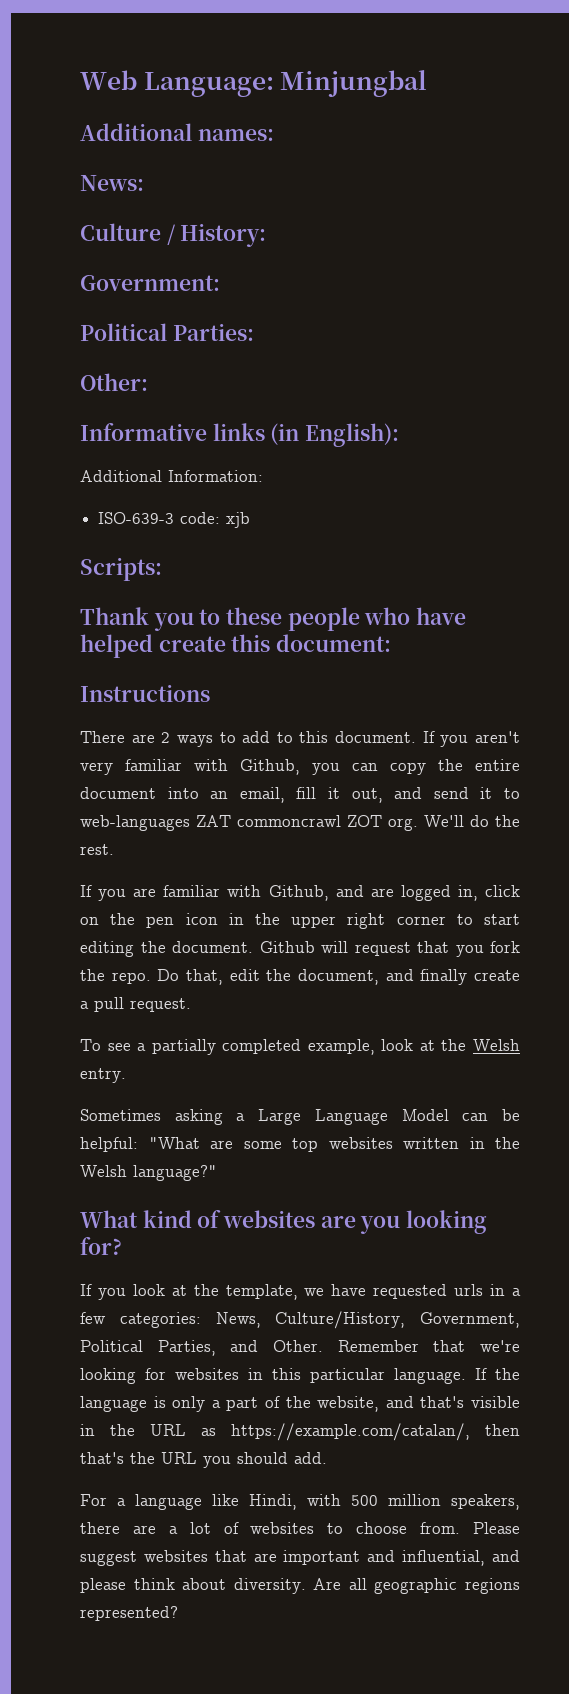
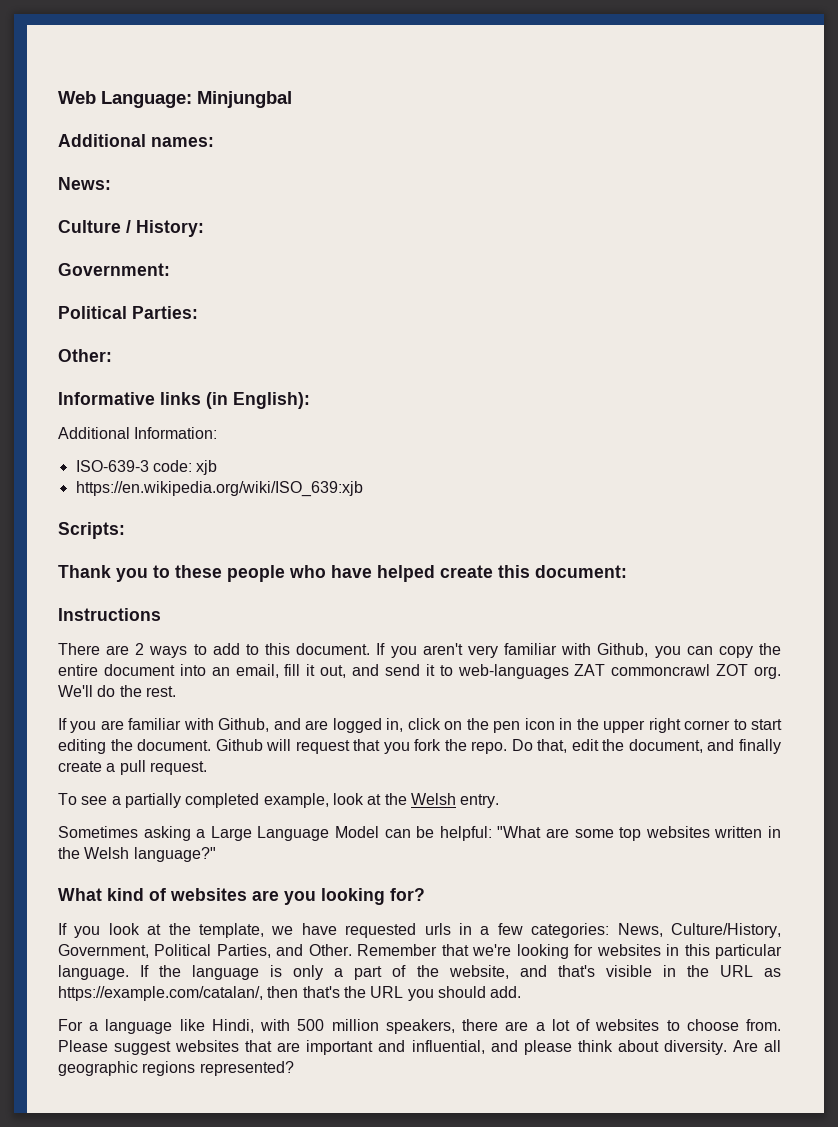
+ https://en.wikipedia.org/wiki/ISO_639:xjb

